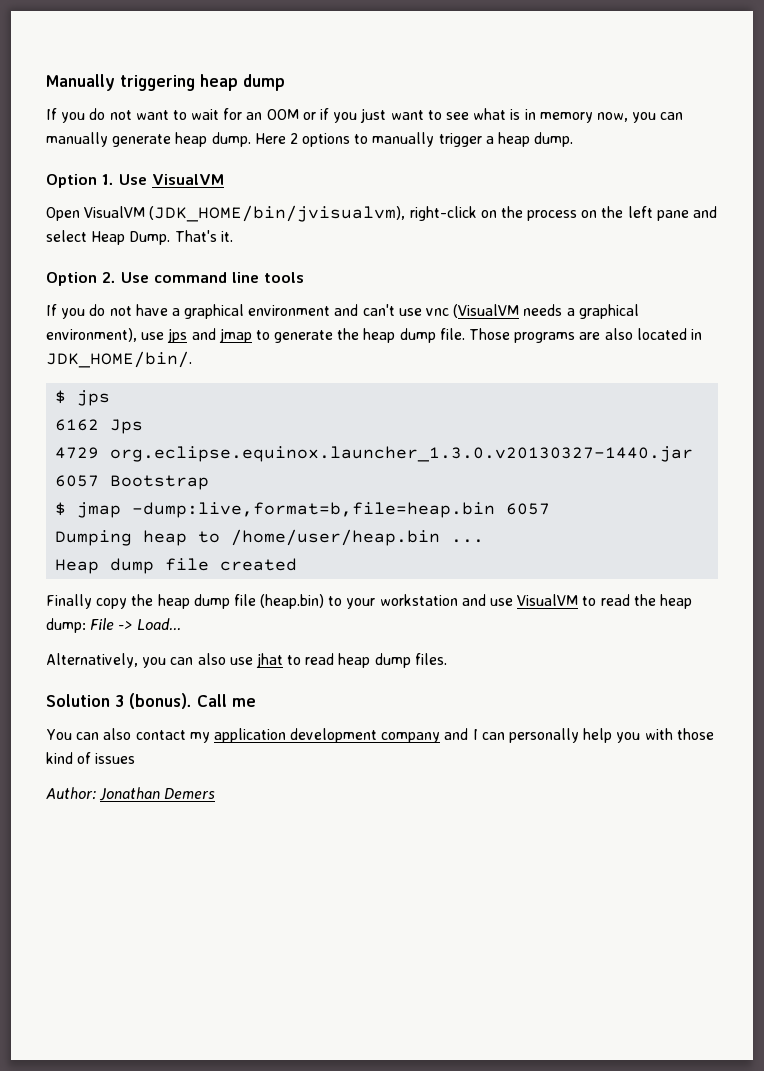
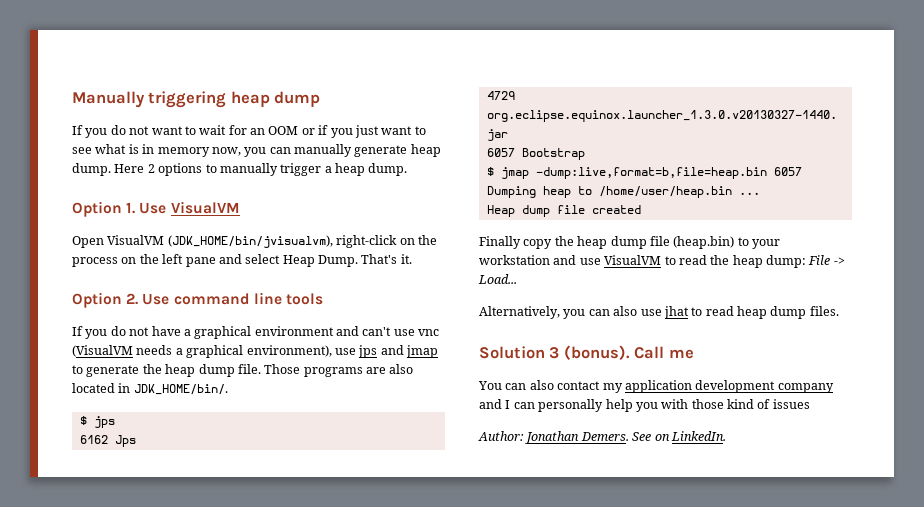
- Author: Jonathan Demers
+ Author: Jonathan Demers. See on LinkedIn.

